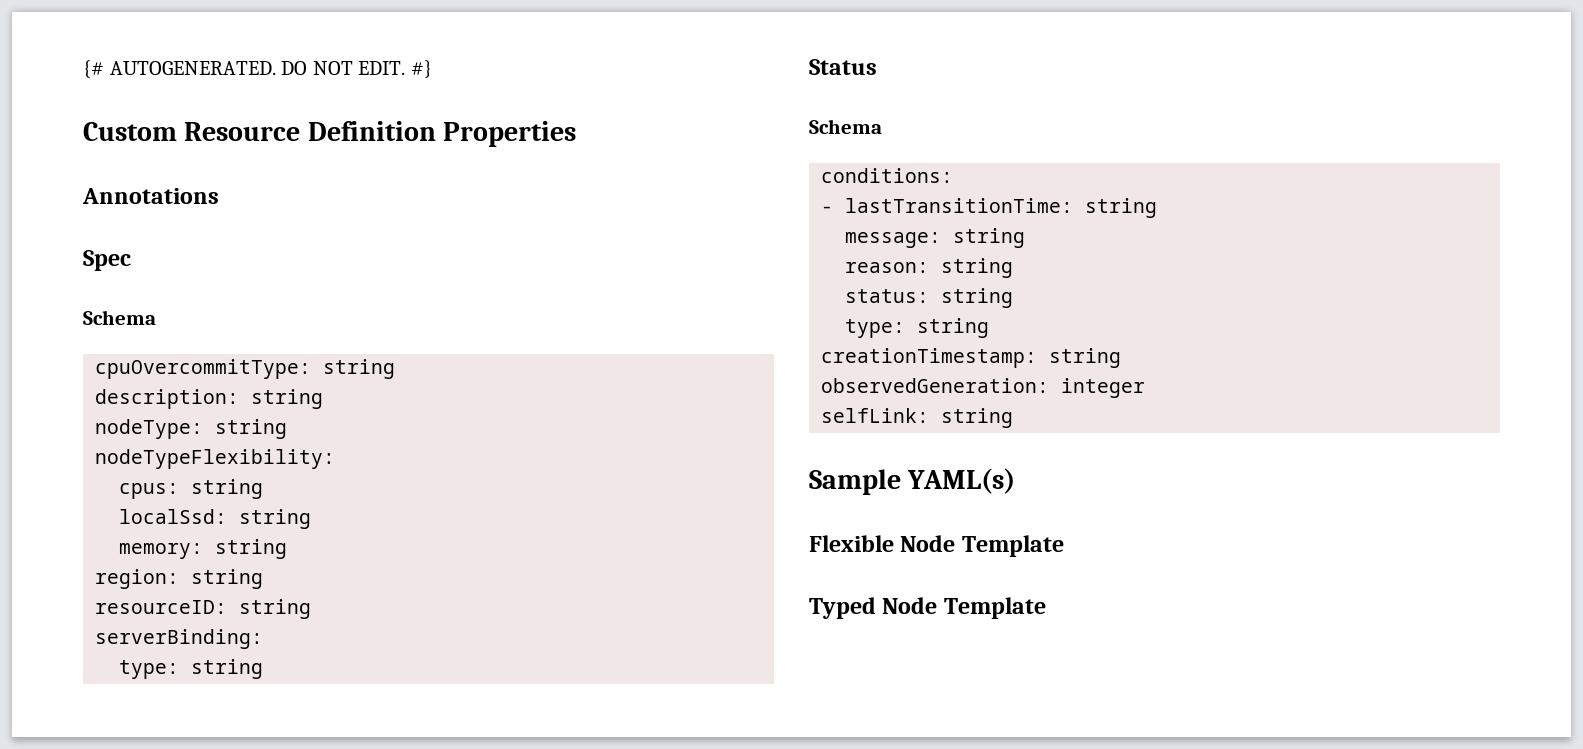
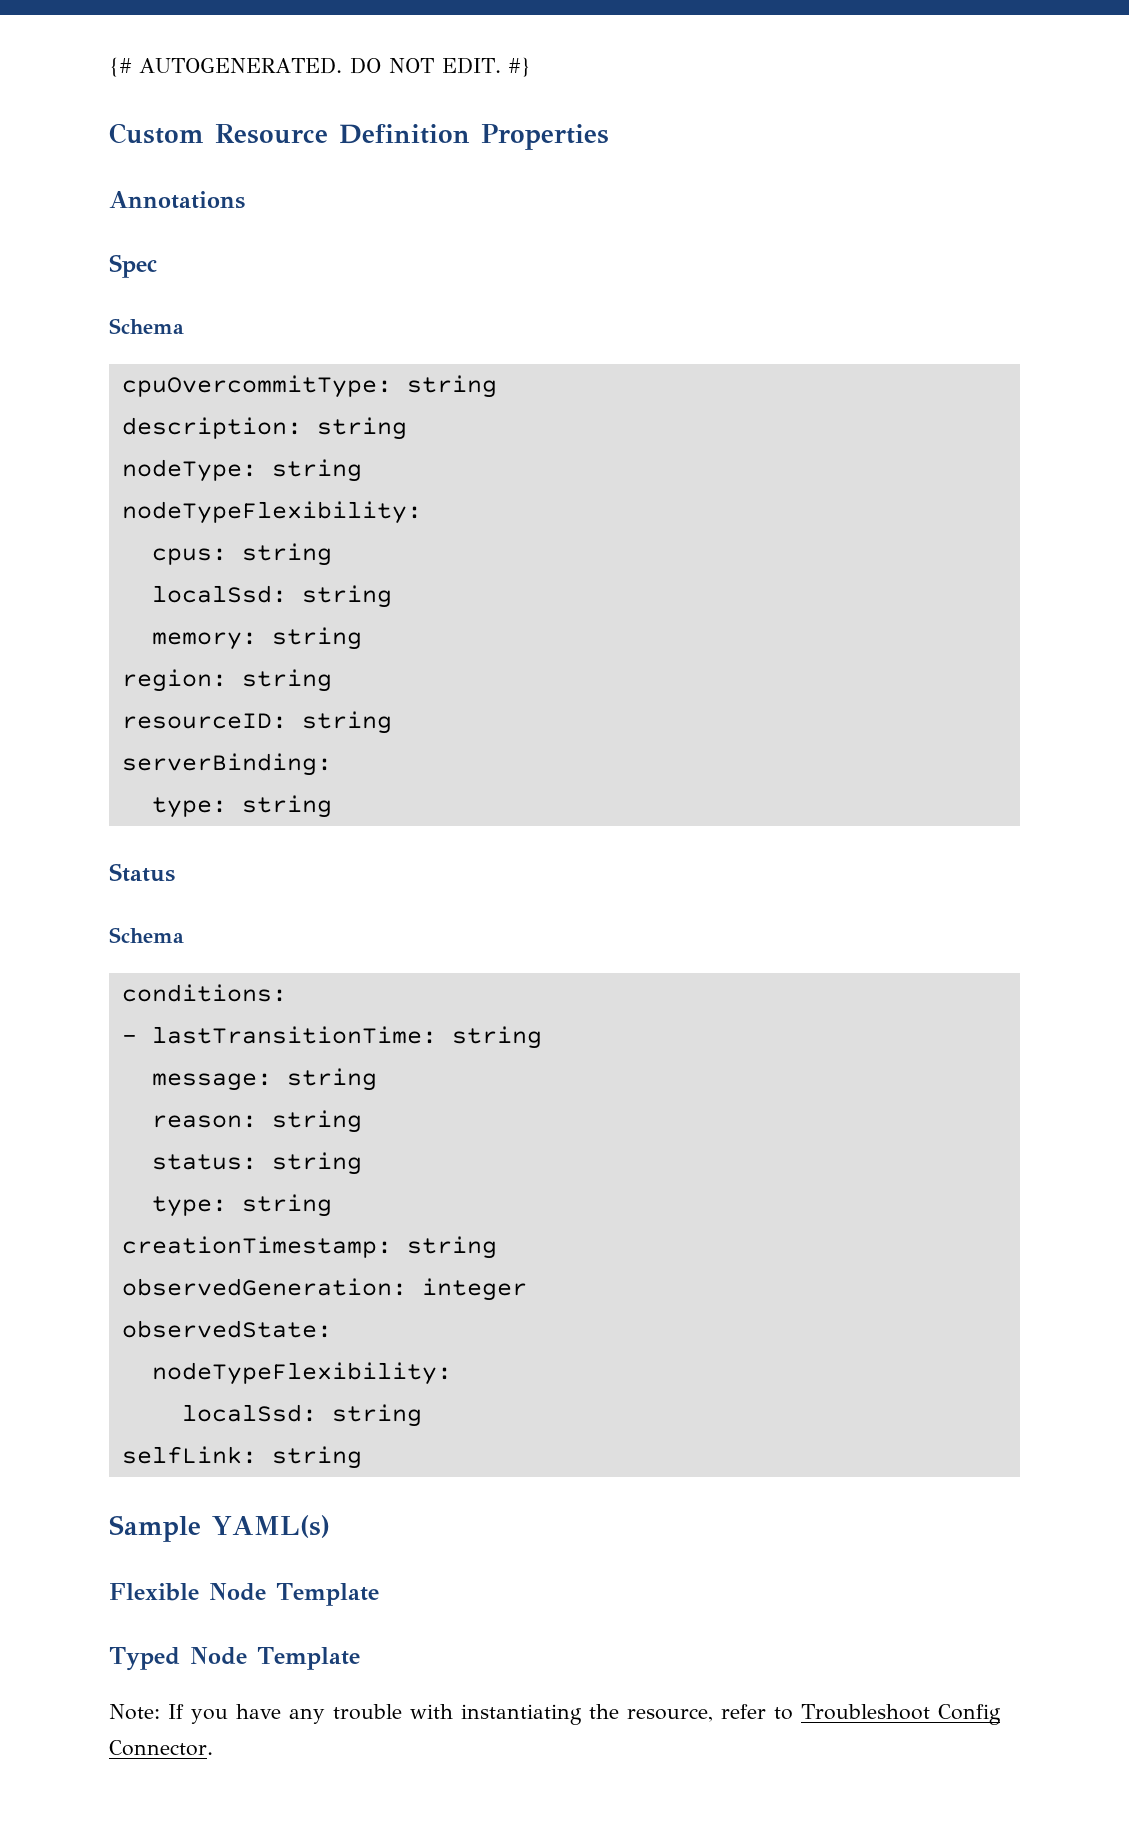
+ observedState:
+ nodeTypeFlexibility:
+ localSsd: string
+ Note: If you have any trouble with instantiating the resource, refer to Troubleshoot Config Connector.

